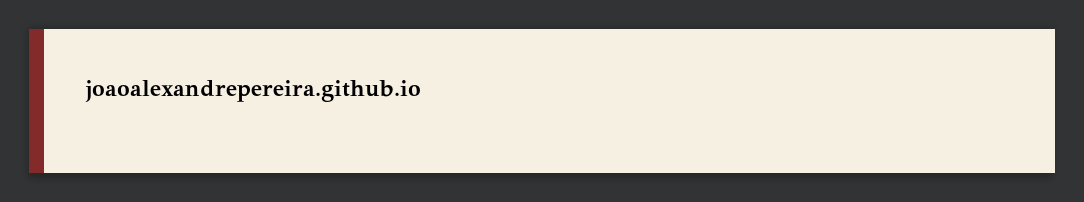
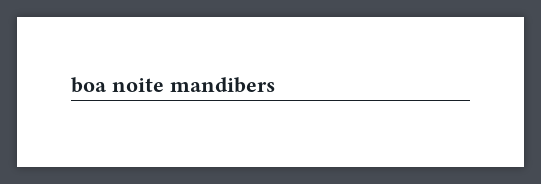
- joaoalexandrepereira.github.io
+ boa noite mandibers

